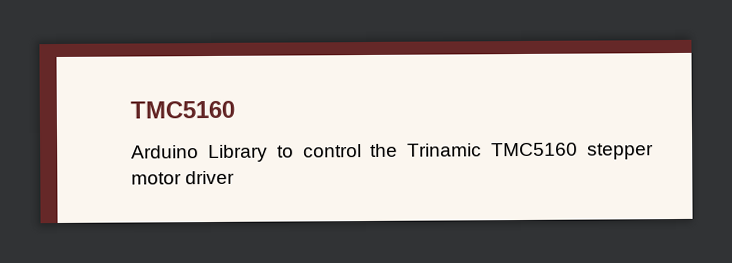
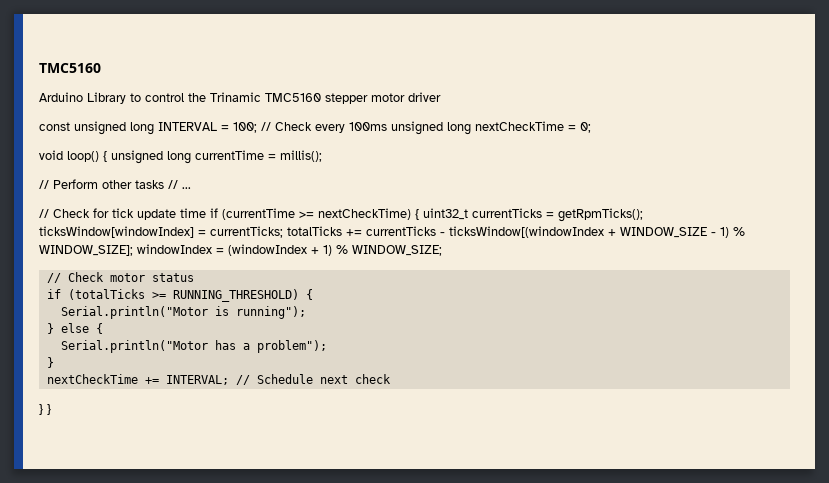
+ const unsigned long INTERVAL = 100; // Check every 100ms unsigned long nextCheckTime = 0;
+ void loop() { unsigned long currentTime = millis();
+ // Perform other tasks // ...
+ // Check for tick update time if (currentTime >= nextCheckTime) { uint32_t currentTicks = getRpmTicks(); ticksWindow[windowIndex] = currentTicks; totalTicks += currentTicks - ticksWindow[(windowIndex + WINDOW_SIZE - 1) % WINDOW_SIZE]; windowIndex = (windowIndex + 1) % WINDOW_SIZE;
+ // Check motor status
+ if (totalTicks >= RUNNING_THRESHOLD) {
+ Serial.println("Motor is running");
+ } else {
+ Serial.println("Motor has a problem");
+ }
+ nextCheckTime += INTERVAL; // Schedule next check
+ } }

